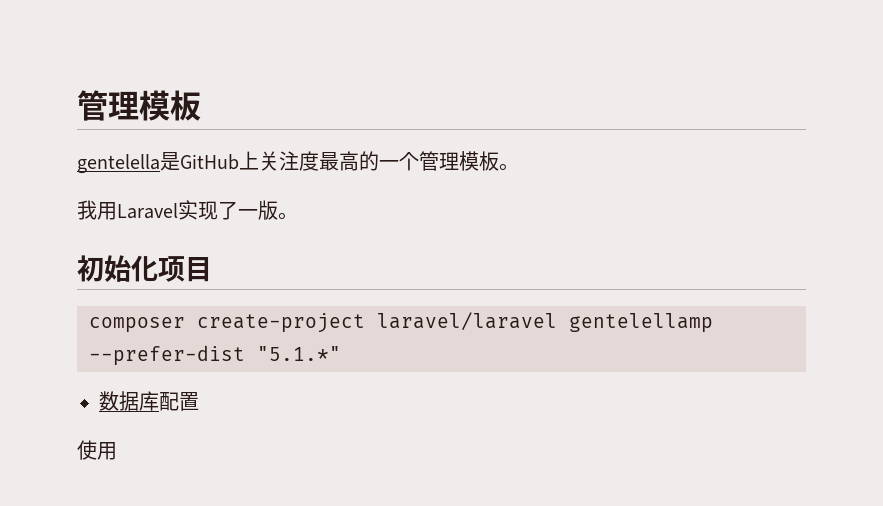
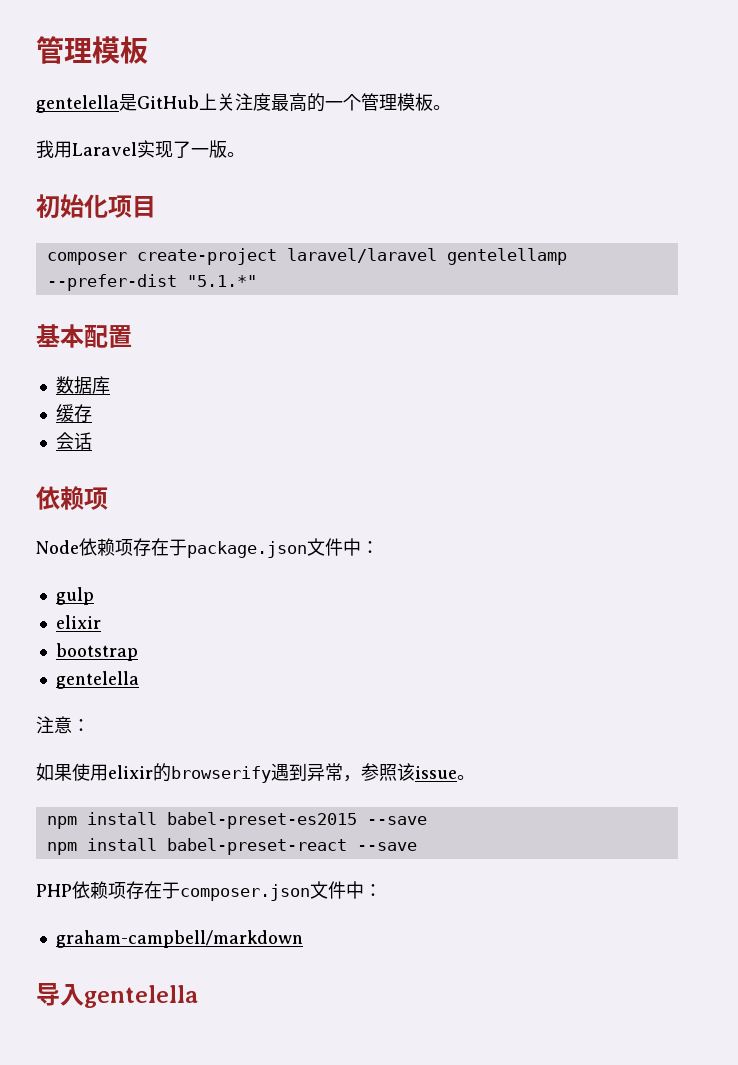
+ 基本配置
- 数据库配置
- 使用
+ 数据库
+ 缓存
+ 会话
+ 依赖项
+ Node依赖项存在于package.json文件中：
+ gulp
+ elixir
+ bootstrap
+ gentelella
+ 注意：
+ 如果使用elixir的browserify遇到异常，参照该issue。
+ npm install babel-preset-es2015 --save
+ npm install babel-preset-react --save
+ PHP依赖项存在于composer.json文件中：
+ graham-campbell/markdown
+ 导入gentelella

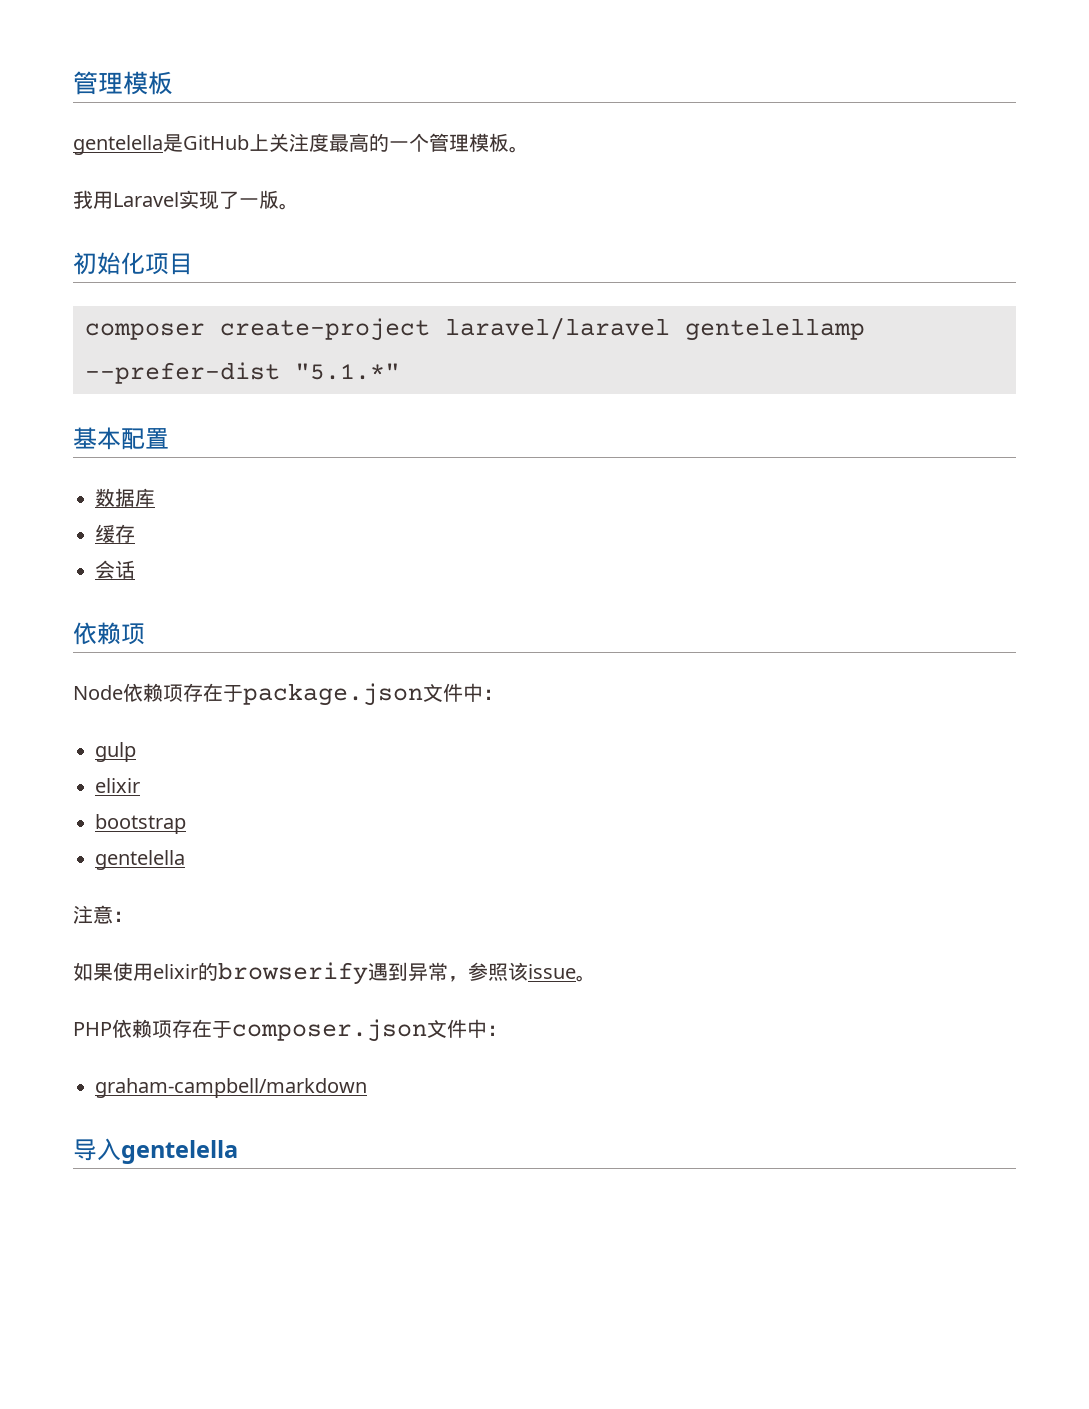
- npm install babel-preset-es2015 --save
- npm install babel-preset-react --save

